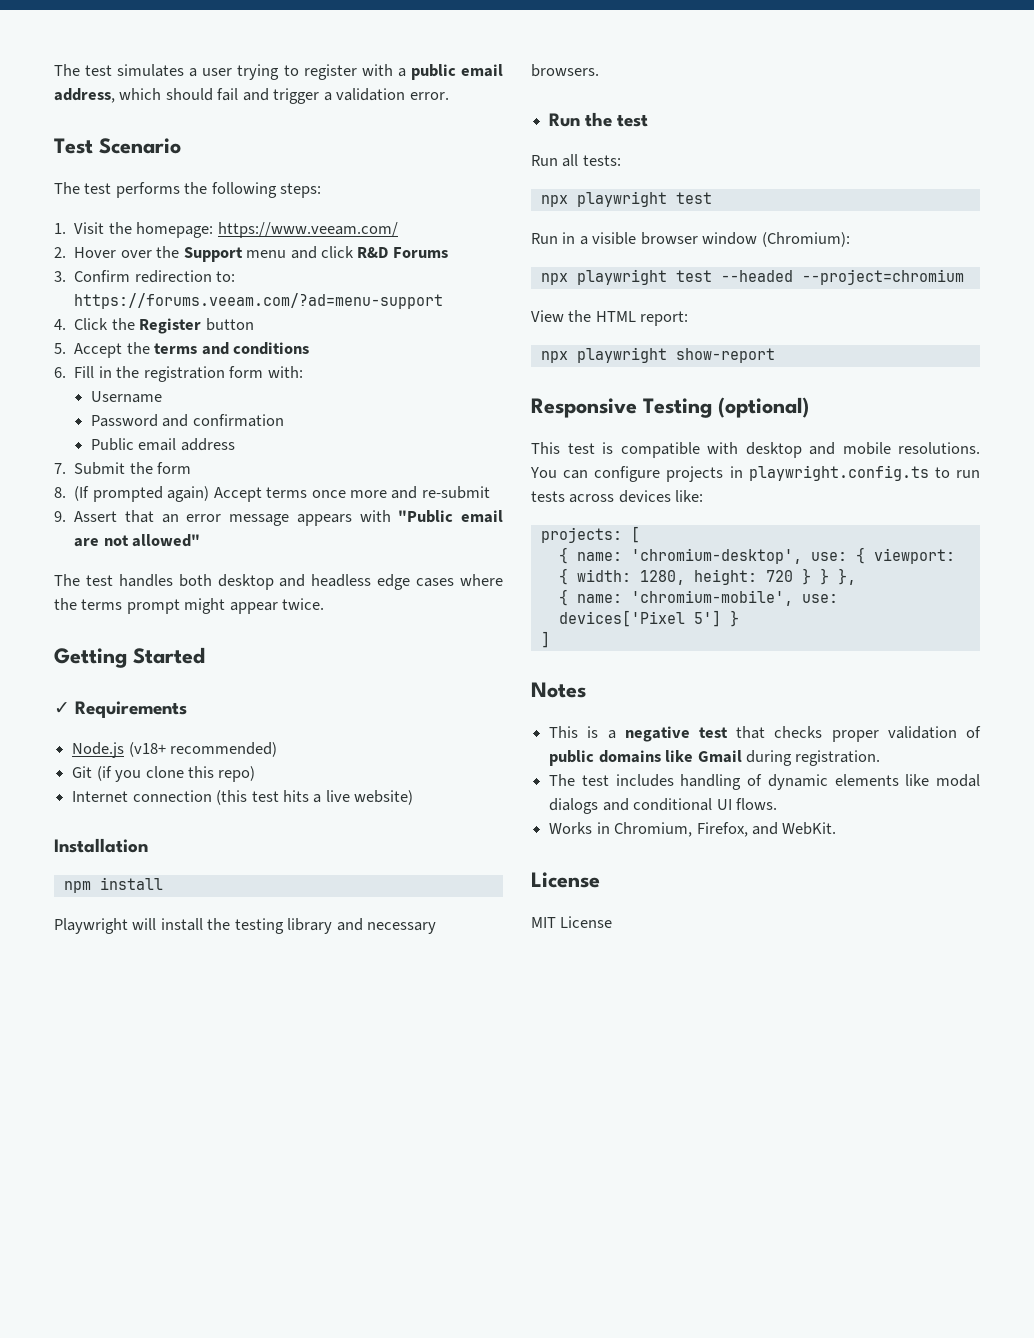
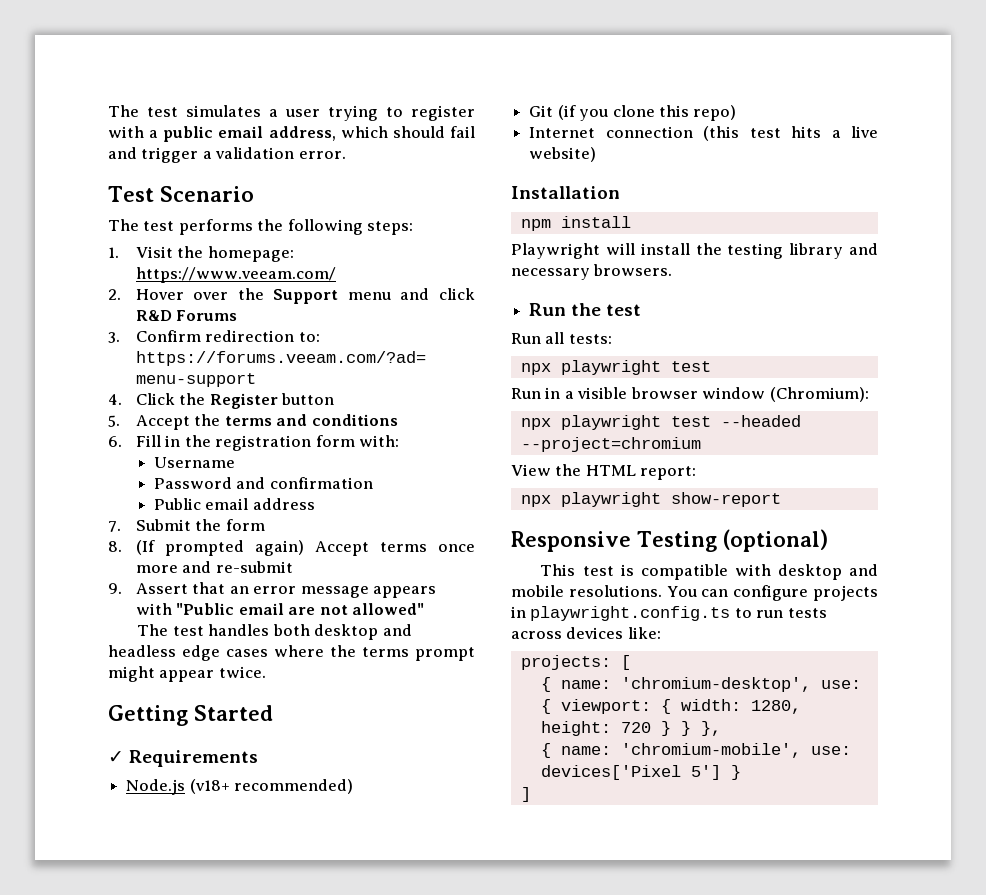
- Notes
- This is a negative test that checks proper validation of public domains like Gmail during registration.
- The test includes handling of dynamic elements like modal dialogs and conditional UI flows.
- Works in Chromium, Firefox, and WebKit.
- License
- MIT License

